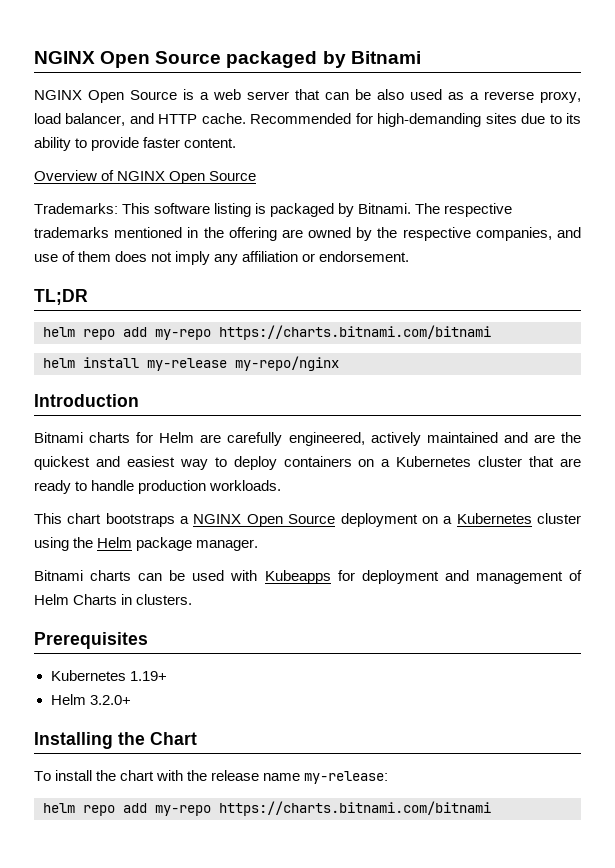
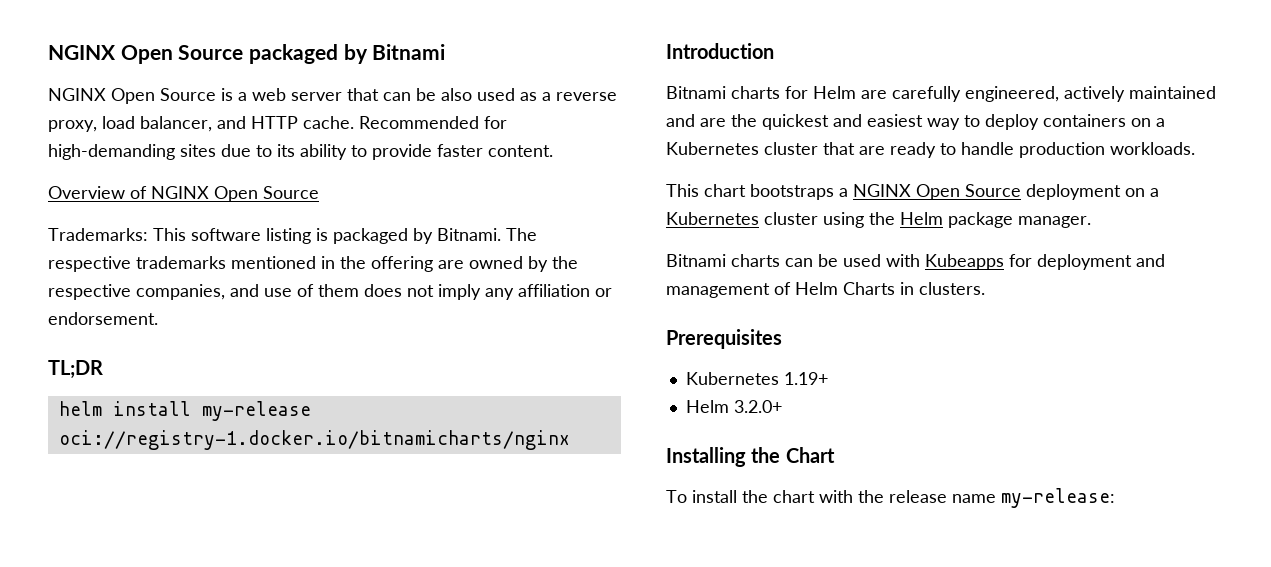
  TL;DR
- helm repo add my-repo https://charts.bitnami.com/bitnami
- helm install my-release my-repo/nginx
+ helm install my-release oci://registry-1.docker.io/bitnamicharts/nginx
  To install the chart with the release name my-release:
- helm repo add my-repo https://charts.bitnami.com/bitnami

